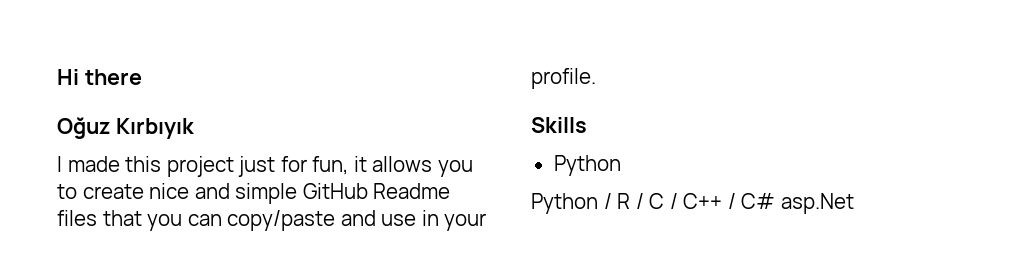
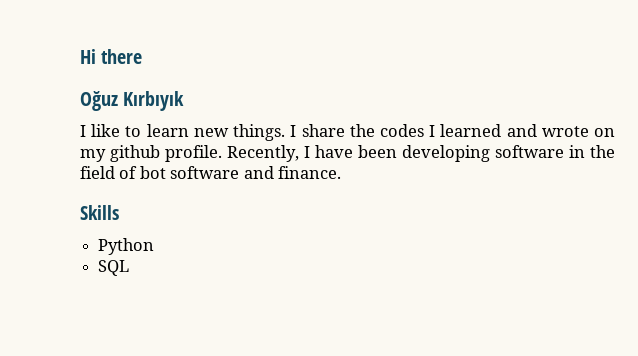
- I made this project just for fun, it allows you to create nice and simple GitHub Readme files that you can copy/paste and use in your profile.
+ I like to learn new things. I share the codes I learned and wrote on my github profile. Recently, I have been developing software in the field of bot software and finance.
  Skills
  Python
- Python / R / C / C++ / C# asp.Net
+ SQL

